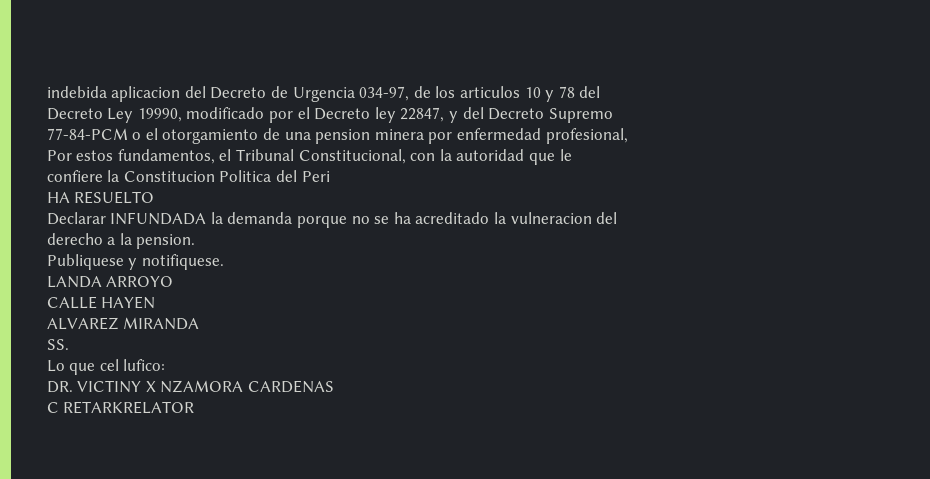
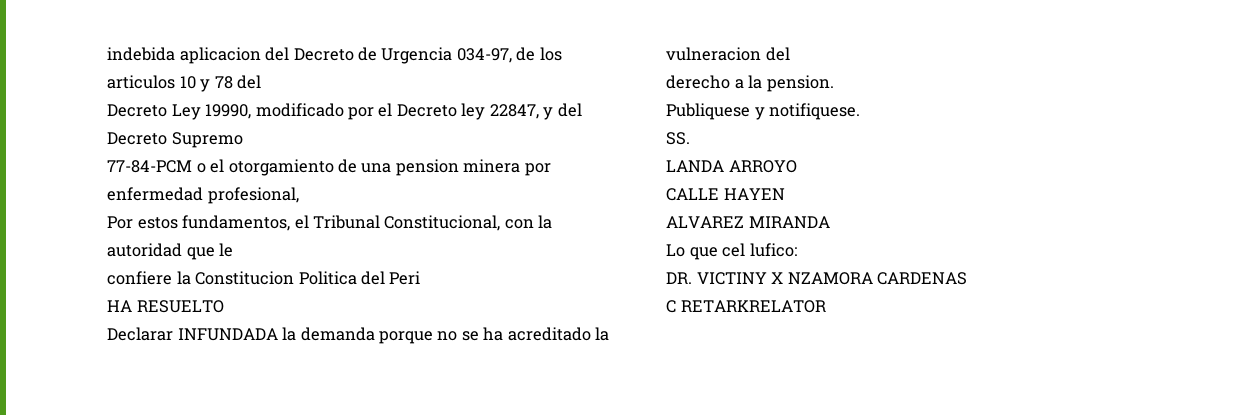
+ SS.
- SS.

